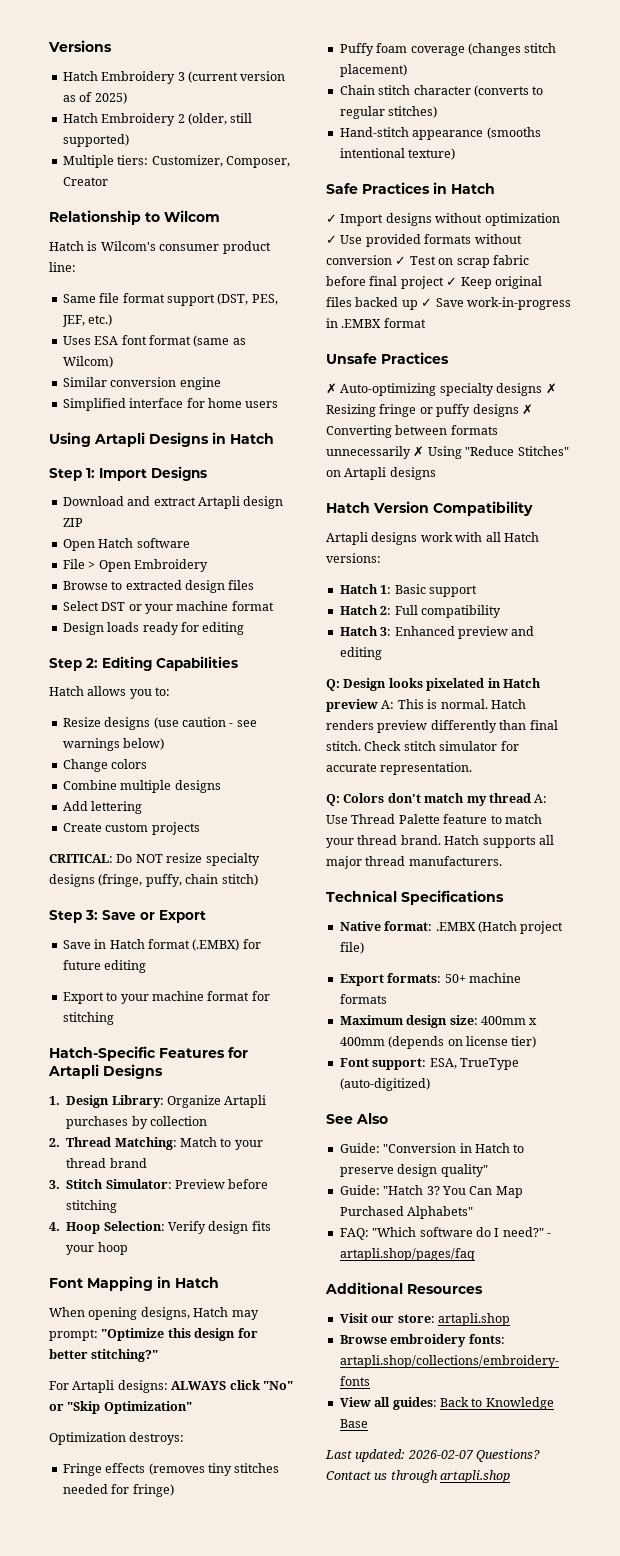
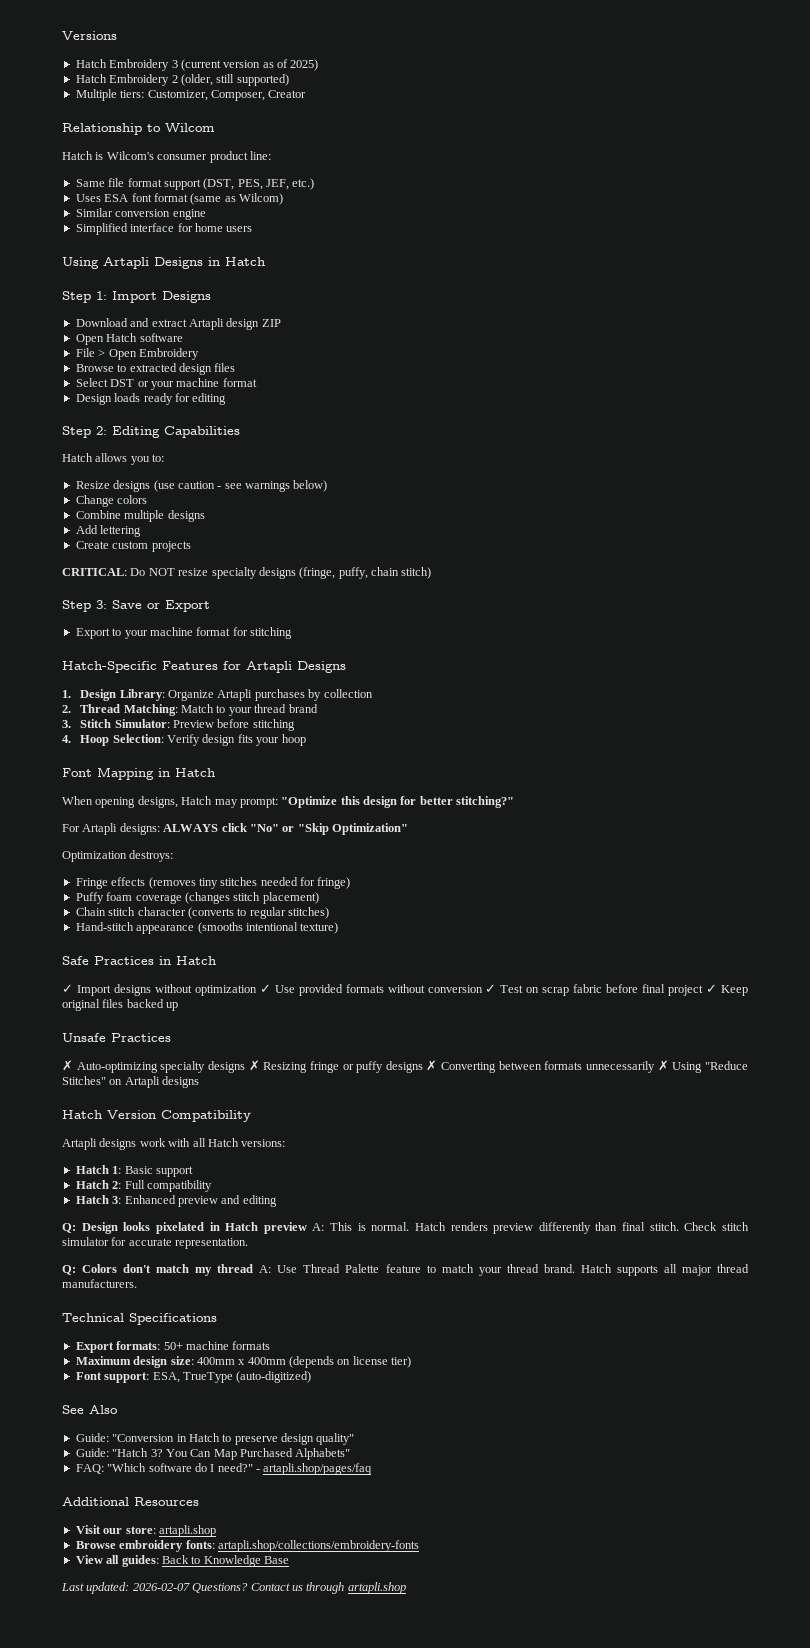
- Save in Hatch format (.EMBX) for future editing
- ✓ Import designs without optimization ✓ Use provided formats without conversion ✓ Test on scrap fabric before final project ✓ Keep original files backed up ✓ Save work-in-progress in .EMBX format
+ ✓ Import designs without optimization ✓ Use provided formats without conversion ✓ Test on scrap fabric before final project ✓ Keep original files backed up
- Native format: .EMBX (Hatch project file)

